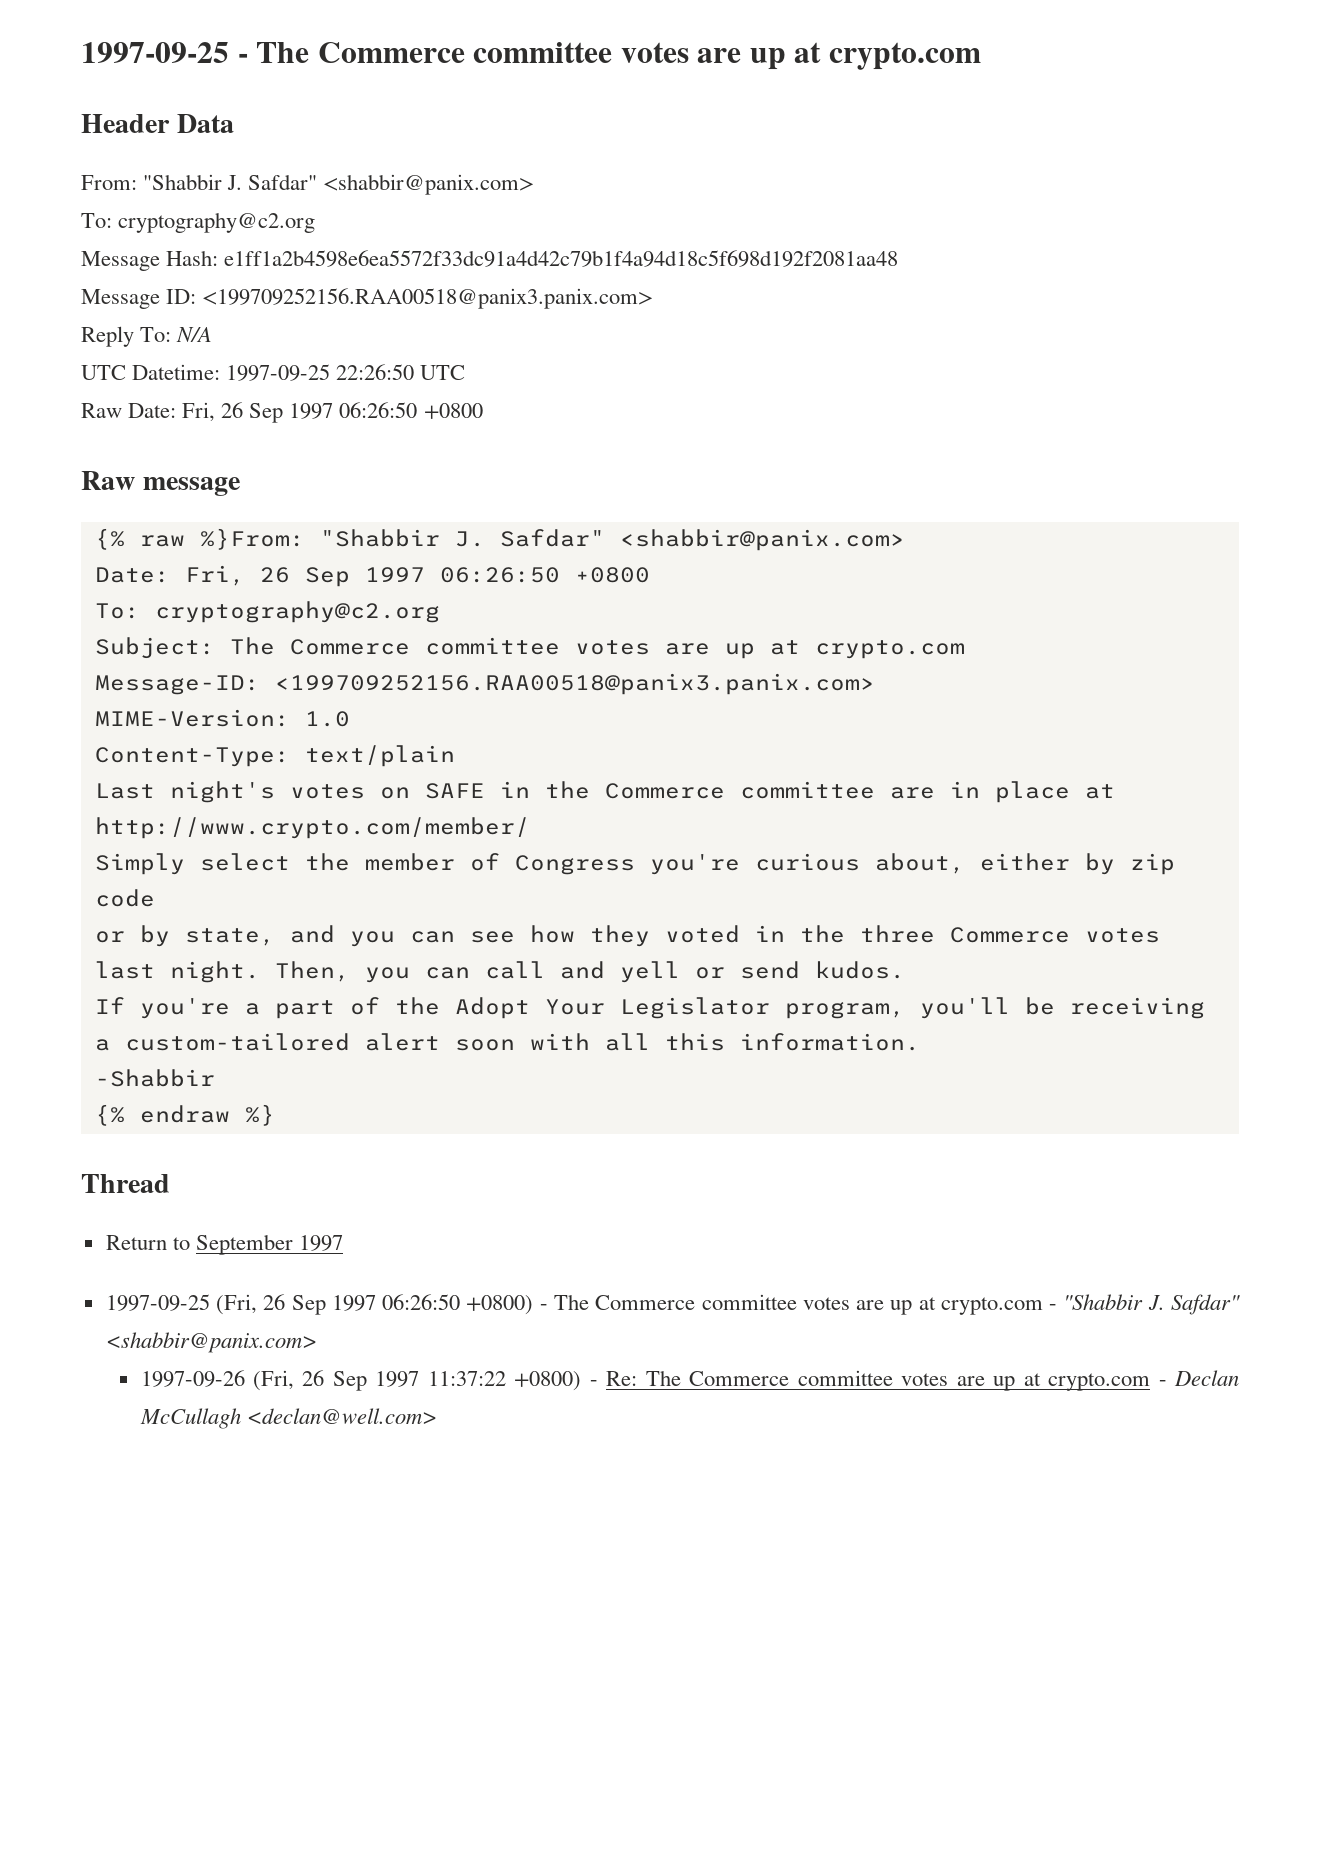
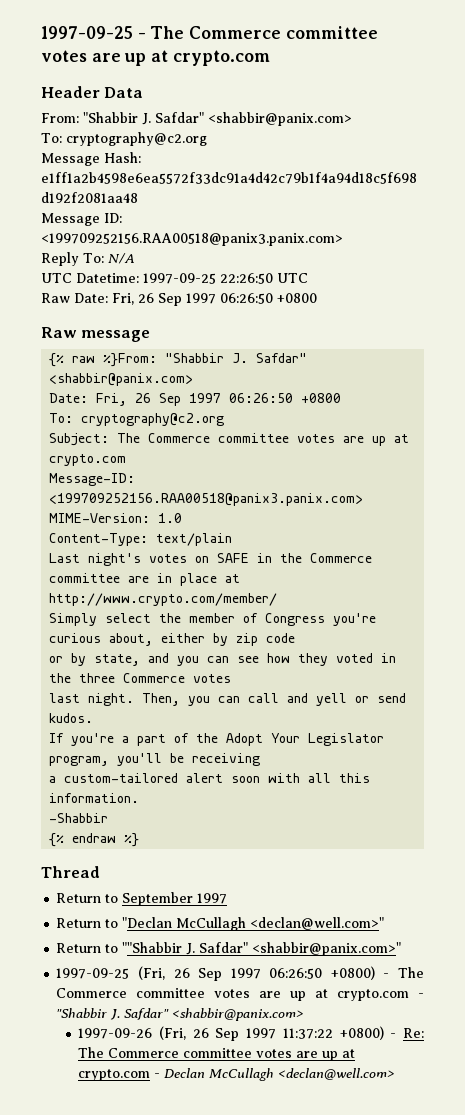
+ Return to "Declan McCullagh <declan@well.com>"
+ Return to ""Shabbir J. Safdar" <shabbir@panix.com>"

